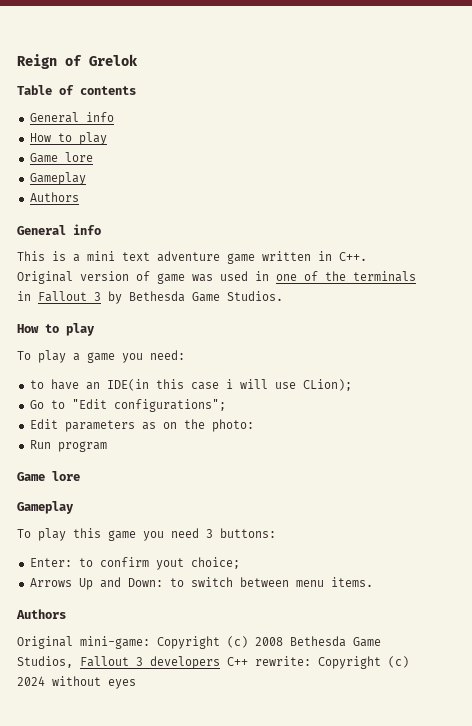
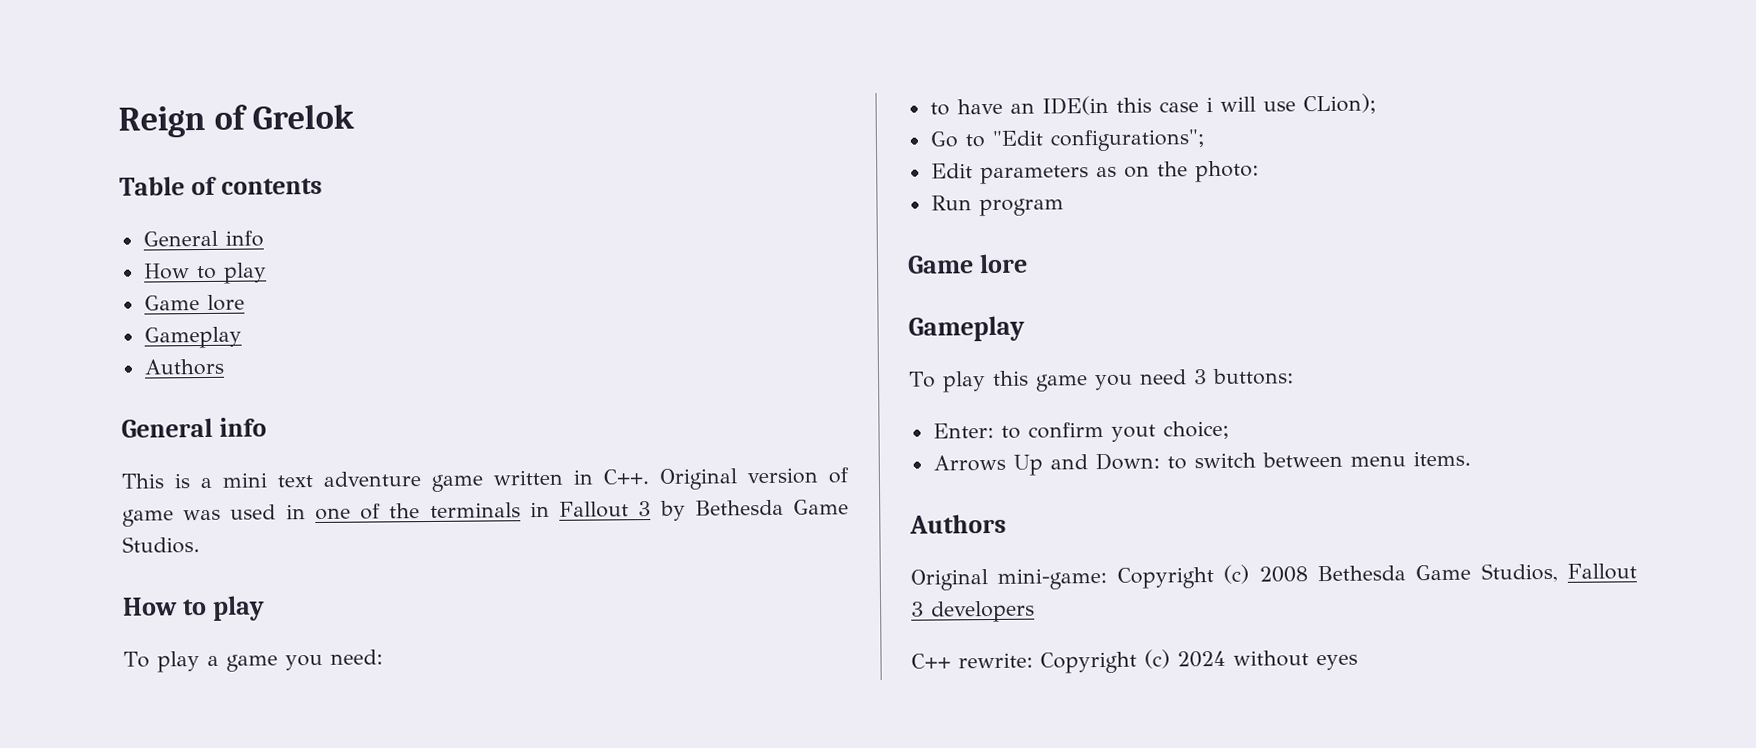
- Original mini-game: Copyright (c) 2008 Bethesda Game Studios, Fallout 3 developers C++ rewrite: Copyright (c) 2024 without eyes
+ Original mini-game: Copyright (c) 2008 Bethesda Game Studios, Fallout 3 developers
+ C++ rewrite: Copyright (c) 2024 without eyes

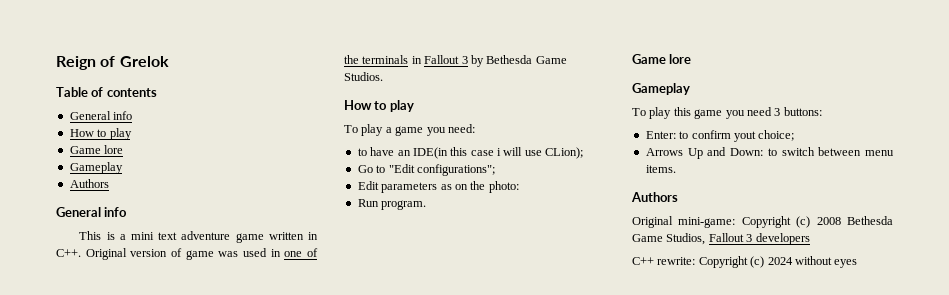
- Run program
+ Run program.

